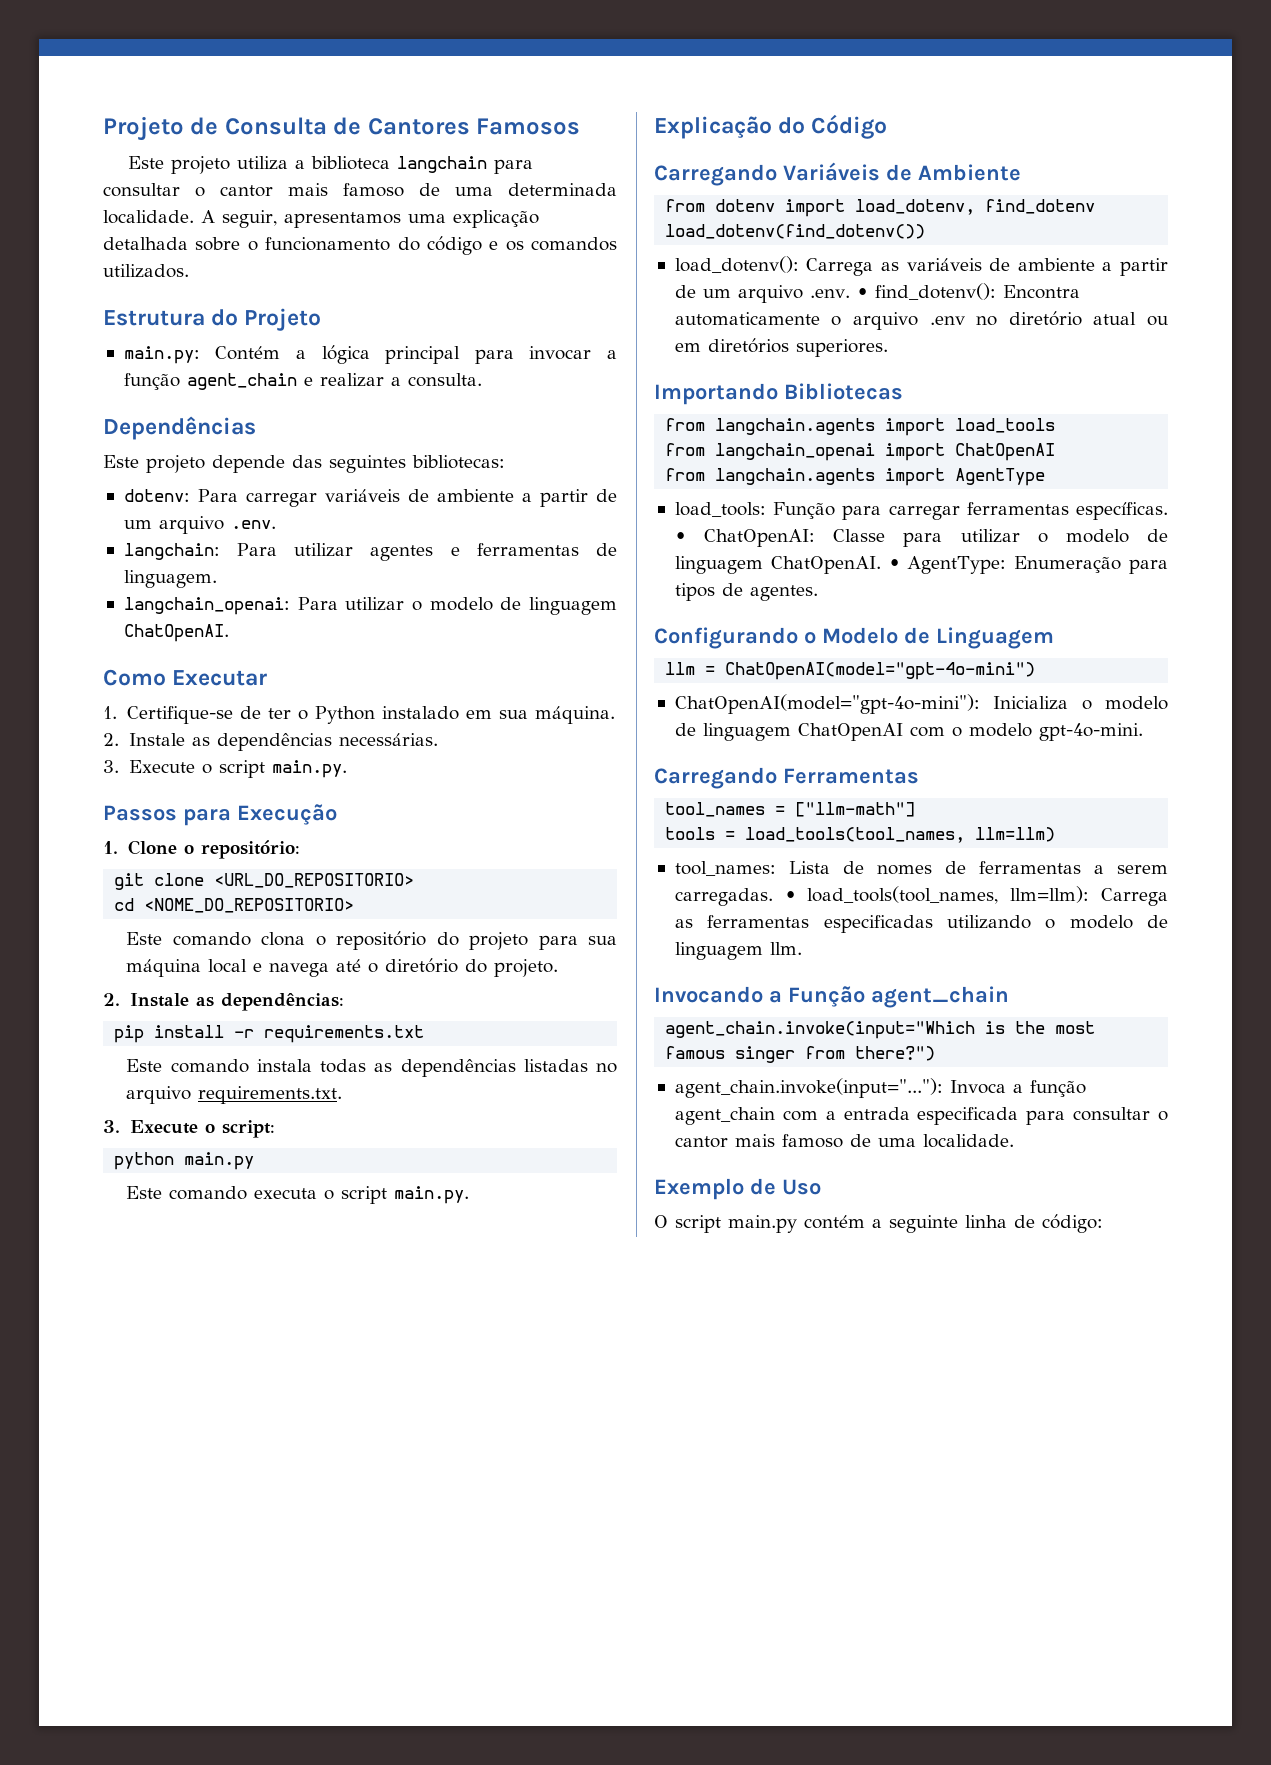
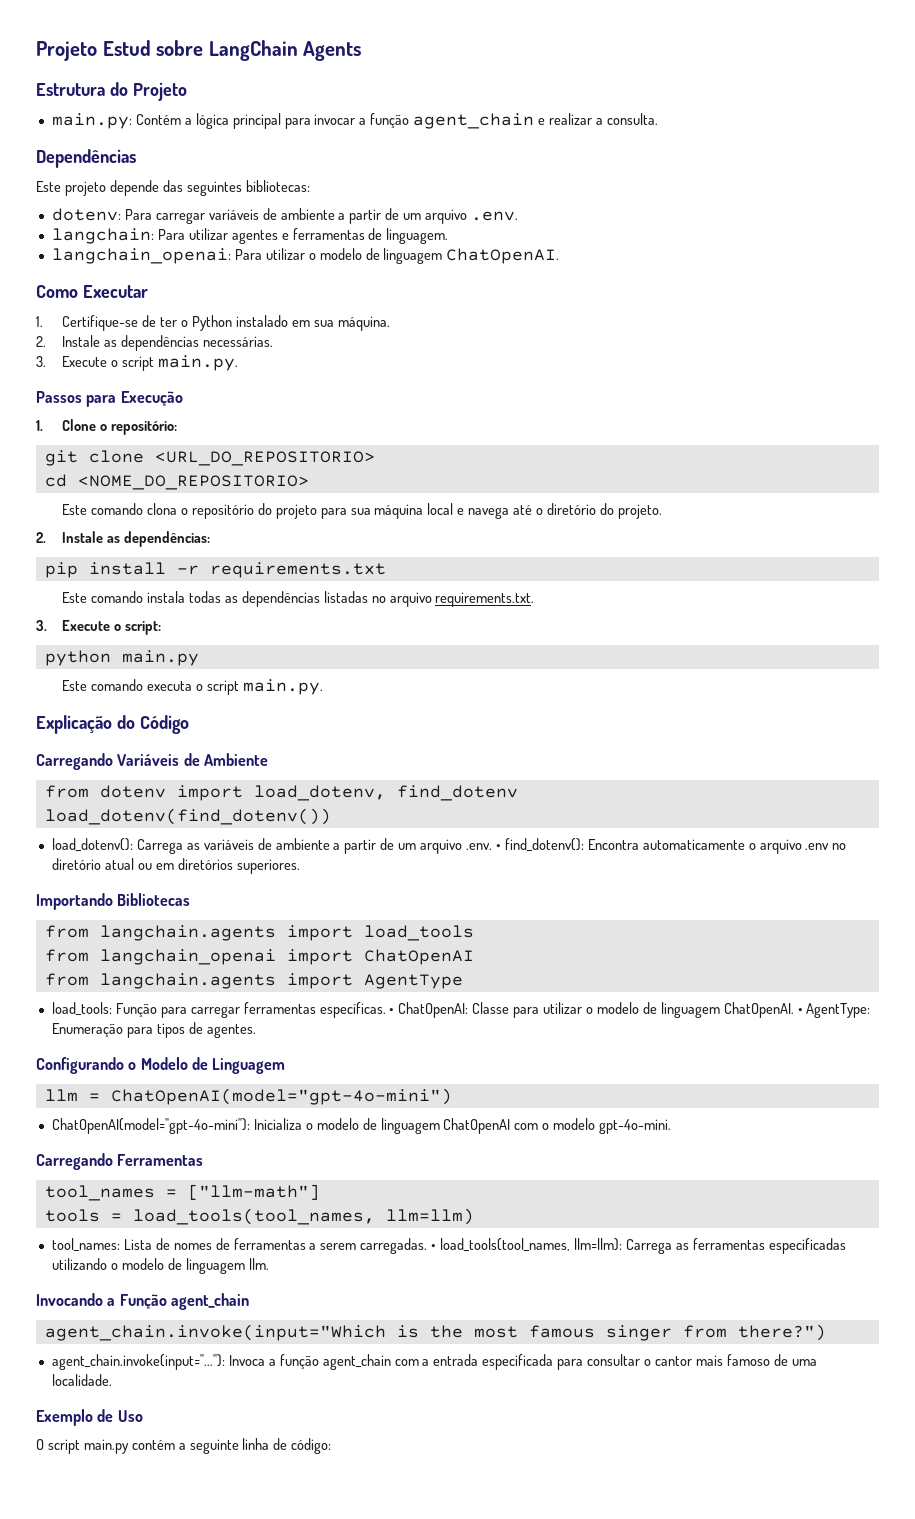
- Projeto de Consulta de Cantores Famosos
- Este projeto utiliza a biblioteca langchain para consultar o cantor mais famoso de uma determinada localidade. A seguir, apresentamos uma explicação detalhada sobre o funcionamento do código e os comandos utilizados.
+ Projeto Estud sobre LangChain Agents

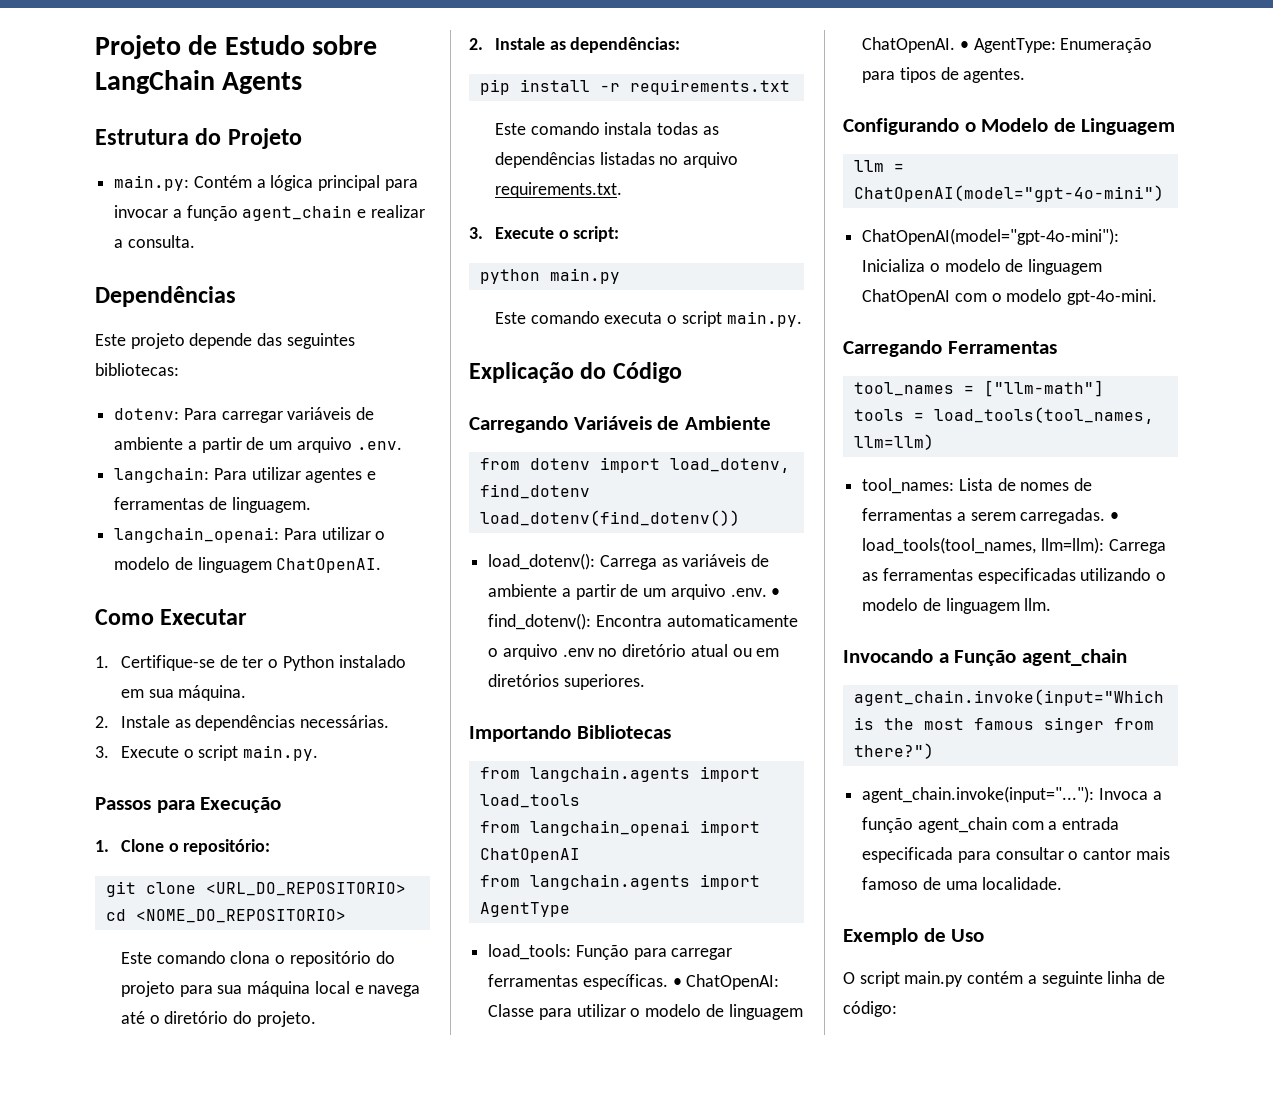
- Projeto Estud sobre LangChain Agents
+ Projeto de Estudo sobre LangChain Agents

